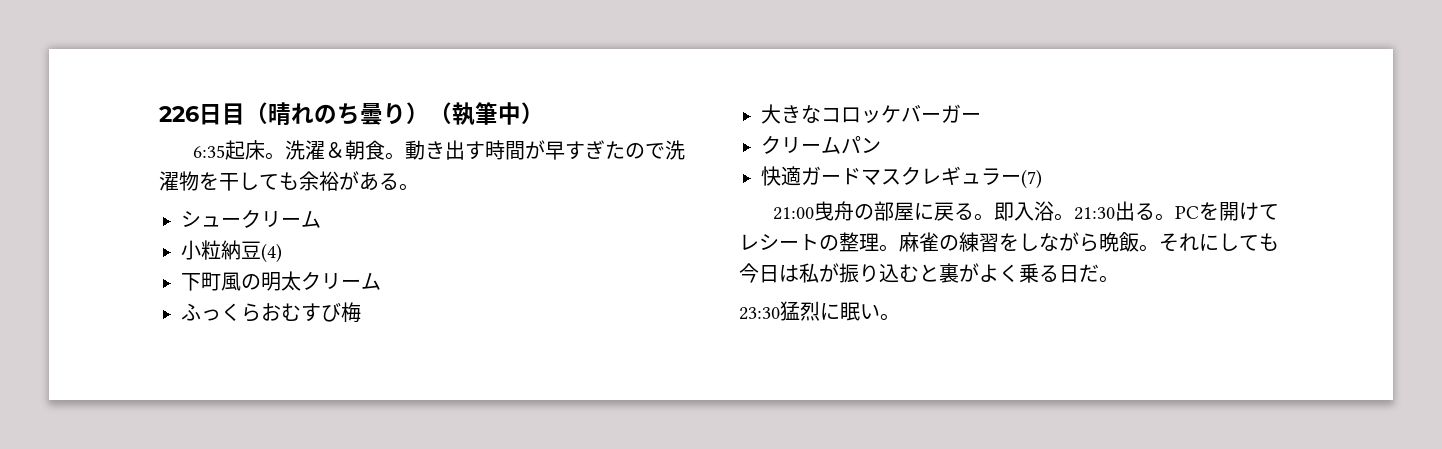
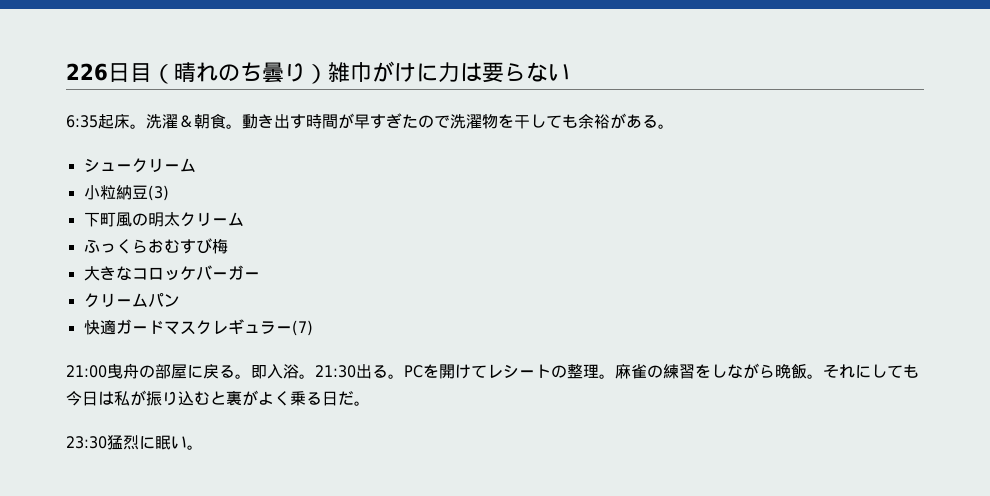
- 226日目（晴れのち曇り）（執筆中）
+ 226日目（晴れのち曇り）雑巾がけに力は要らない
- 小粒納豆(4)
+ 小粒納豆(3)

